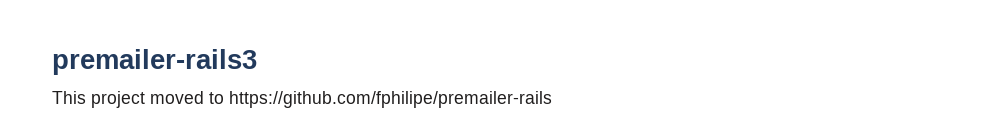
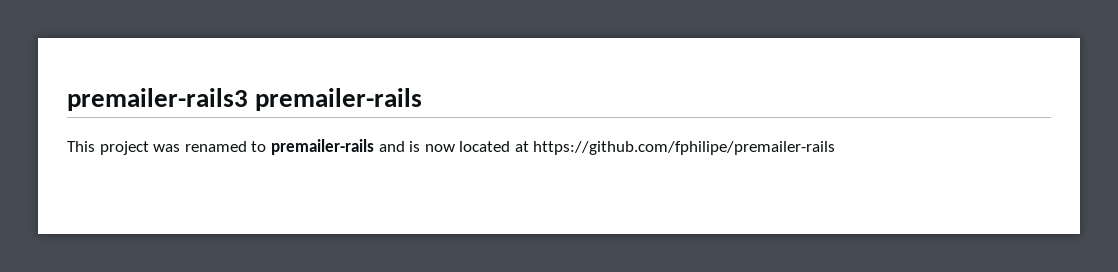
- premailer-rails3
+ premailer-rails3 premailer-rails
- This project moved to https://github.com/fphilipe/premailer-rails
+ This project was renamed to premailer-rails and is now located at https://github.com/fphilipe/premailer-rails

